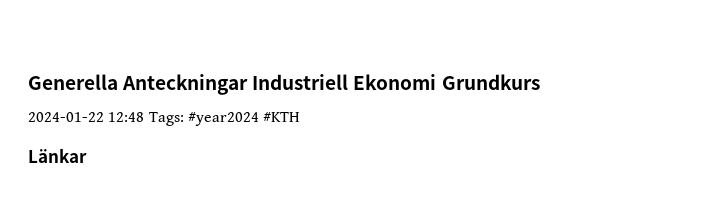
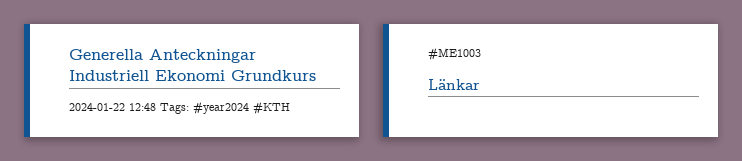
- 2024-01-22 12:48 Tags: #year2024 #KTH
+ 2024-01-22 12:48 Tags: #year2024 #KTH #ME1003

